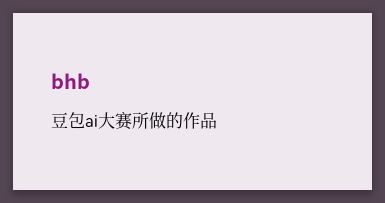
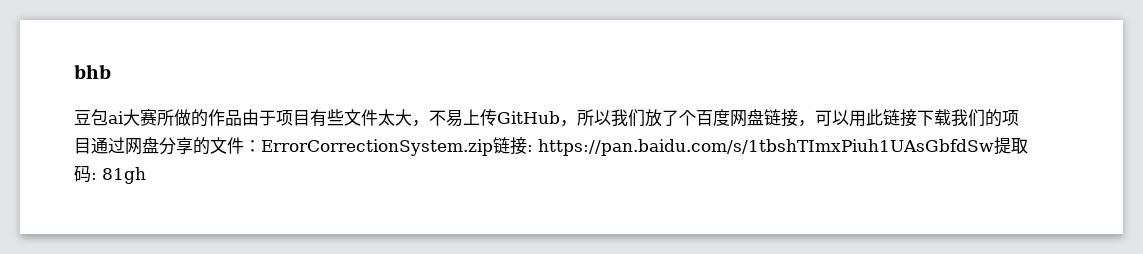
- 豆包ai大赛所做的作品
+ 豆包ai大赛所做的作品由于项目有些文件太大，不易上传GitHub，所以我们放了个百度网盘链接，可以用此链接下载我们的项目通过网盘分享的文件：ErrorCorrectionSystem.zip链接: https://pan.baidu.com/s/1tbshTImxPiuh1UAsGbfdSw提取码: 81gh

